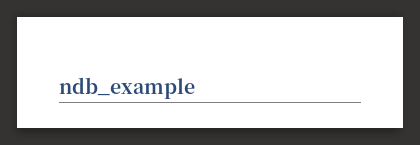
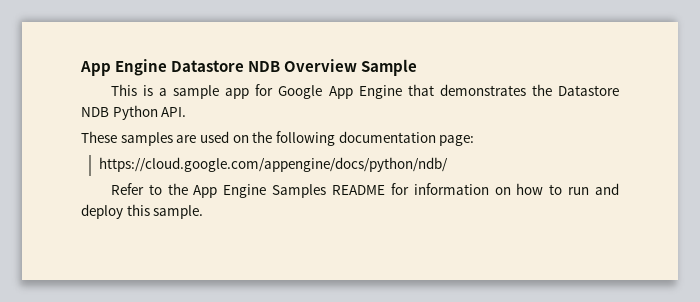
- ndb_example
+ App Engine Datastore NDB Overview Sample
+ This is a sample app for Google App Engine that demonstrates the Datastore NDB Python API.
+ These samples are used on the following documentation page:
+ https://cloud.google.com/appengine/docs/python/ndb/
+ Refer to the App Engine Samples README for information on how to run and deploy this sample.

